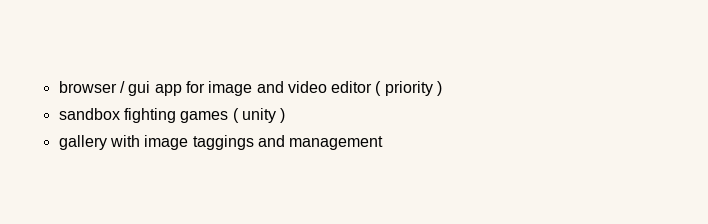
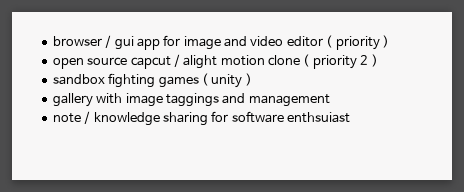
+ open source capcut / alight motion clone ( priority 2 )
+ note / knowledge sharing for software enthsuiast

